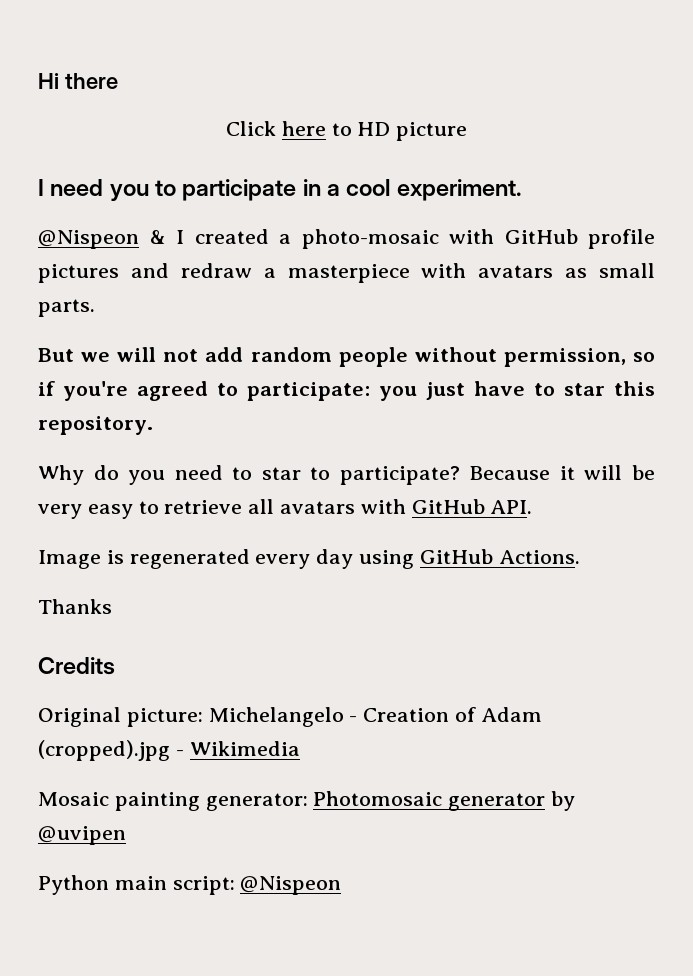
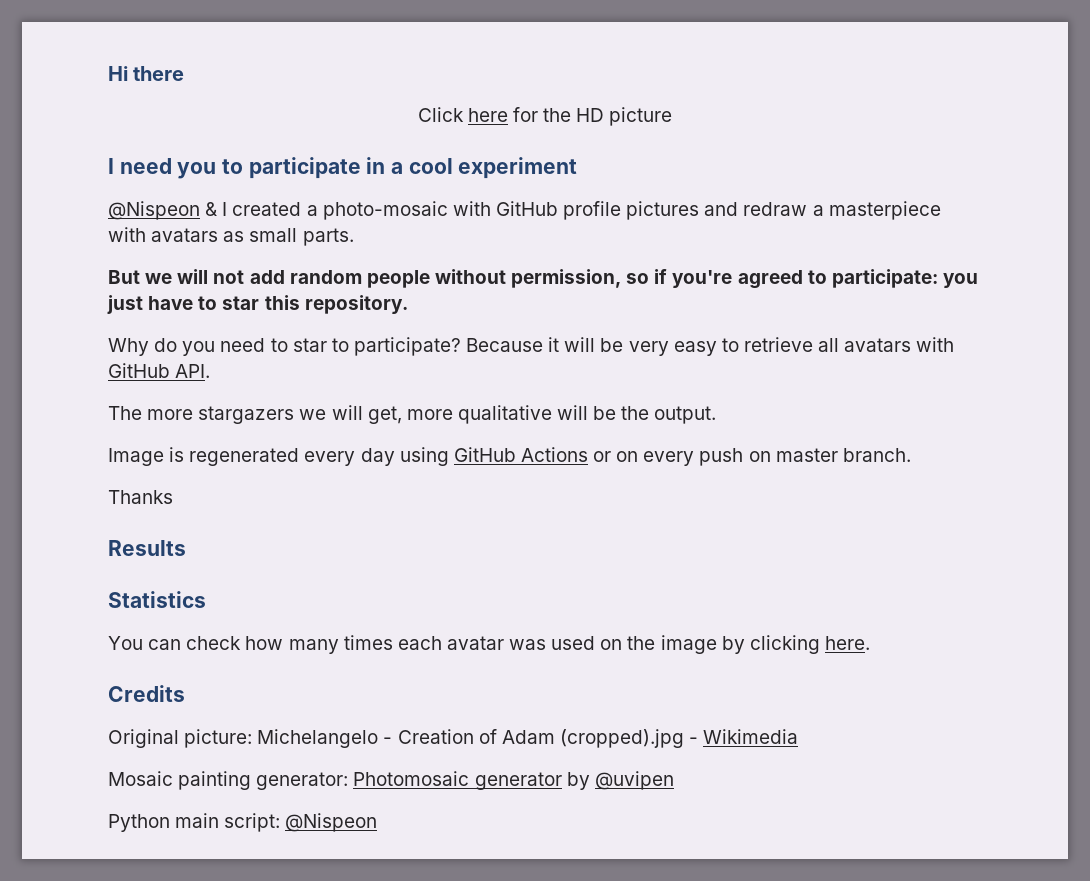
- Click here to HD picture
+ Click here for the HD picture
- I need you to participate in a cool experiment.
+ I need you to participate in a cool experiment
+ The more stargazers we will get, more qualitative will be the output.
- Image is regenerated every day using GitHub Actions.
+ Image is regenerated every day using GitHub Actions or on every push on master branch.
  Thanks
+ Results
+ Statistics
+ You can check how many times each avatar was used on the image by clicking here.

